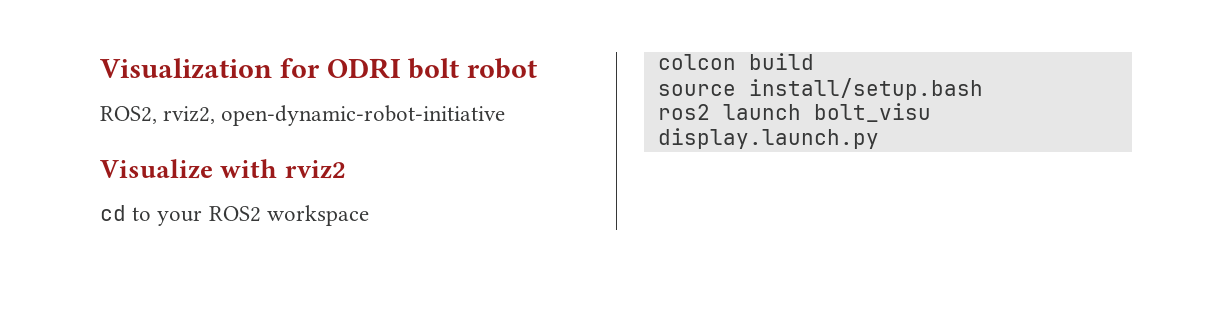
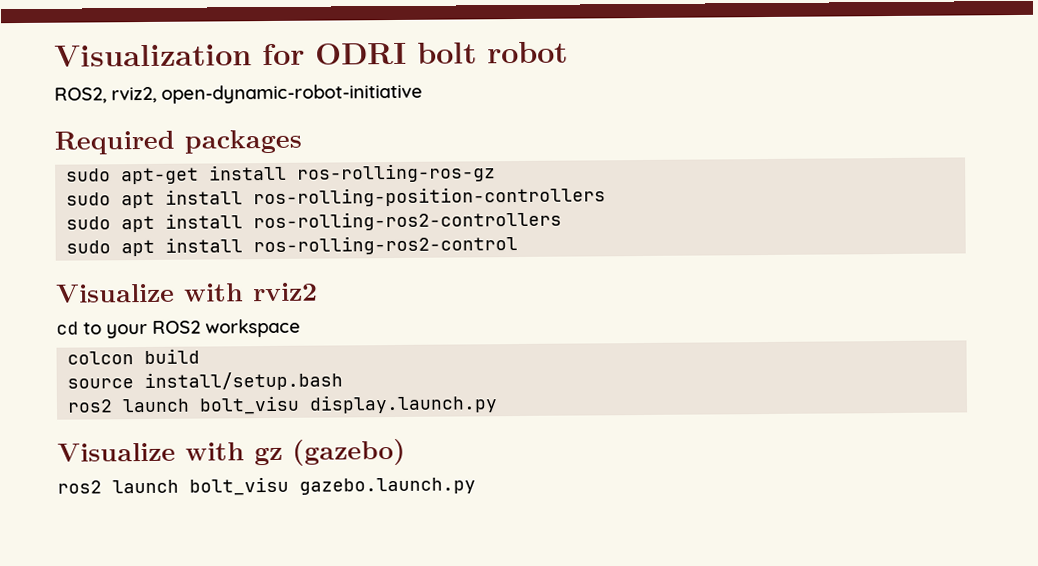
+ Required packages
+ sudo apt-get install ros-rolling-ros-gz
+ sudo apt install ros-rolling-position-controllers
+ sudo apt install ros-rolling-ros2-controllers
+ sudo apt install ros-rolling-ros2-control
+ Visualize with gz (gazebo)
+ ros2 launch bolt_visu gazebo.launch.py

